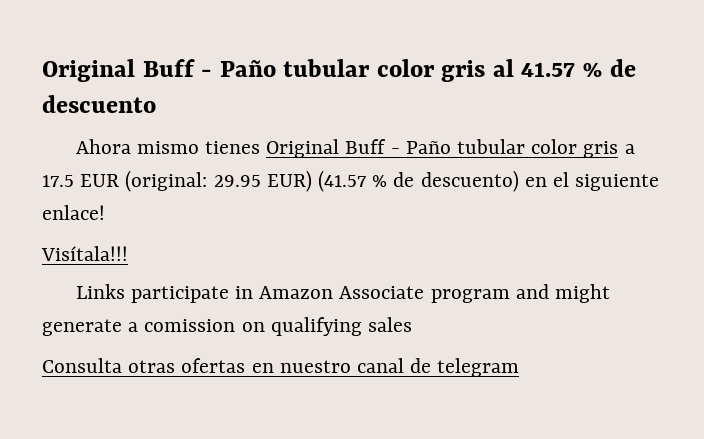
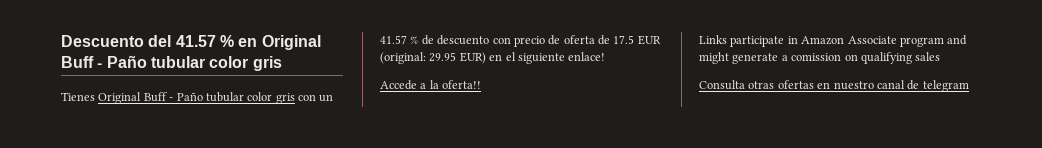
- Original Buff - Paño tubular color gris al 41.57 % de descuento
- Ahora mismo tienes Original Buff - Paño tubular color gris a 17.5 EUR (original: 29.95 EUR) (41.57 % de descuento) en el siguiente enlace!
+ Descuento del 41.57 % en Original Buff - Paño tubular color gris
+ Tienes Original Buff - Paño tubular color gris con un 41.57 % de descuento con precio de oferta de 17.5 EUR (original: 29.95 EUR) en el siguiente enlace!
- Visítala!!!
+ Accede a la oferta!!

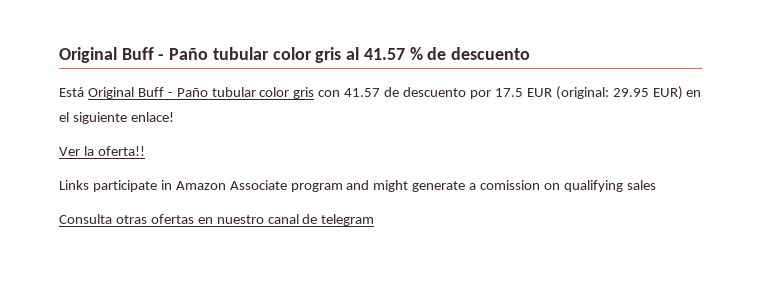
- Descuento del 41.57 % en Original Buff - Paño tubular color gris
- Tienes Original Buff - Paño tubular color gris con un 41.57 % de descuento con precio de oferta de 17.5 EUR (original: 29.95 EUR) en el siguiente enlace!
+ Original Buff - Paño tubular color gris al 41.57 % de descuento
+ Está Original Buff - Paño tubular color gris con 41.57 de descuento por 17.5 EUR (original: 29.95 EUR) en el siguiente enlace!
- Accede a la oferta!!
+ Ver la oferta!!

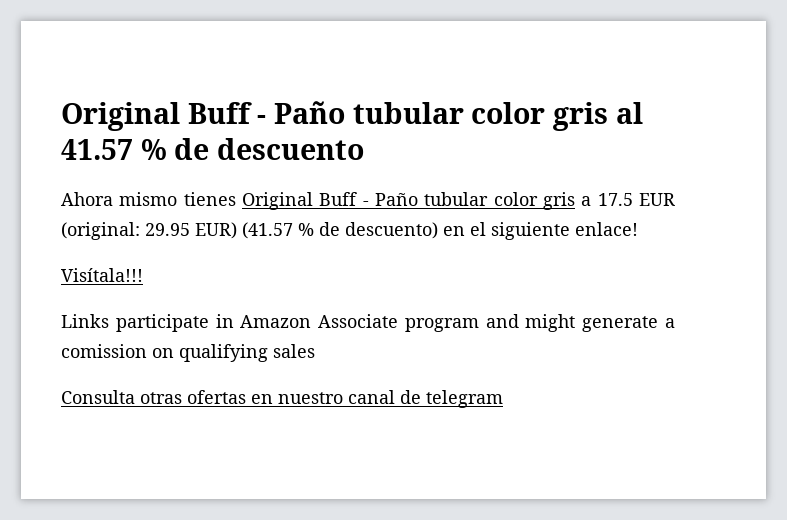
- Está Original Buff - Paño tubular color gris con 41.57 de descuento por 17.5 EUR (original: 29.95 EUR) en el siguiente enlace!
+ Ahora mismo tienes Original Buff - Paño tubular color gris a 17.5 EUR (original: 29.95 EUR) (41.57 % de descuento) en el siguiente enlace!
- Ver la oferta!!
+ Visítala!!!

